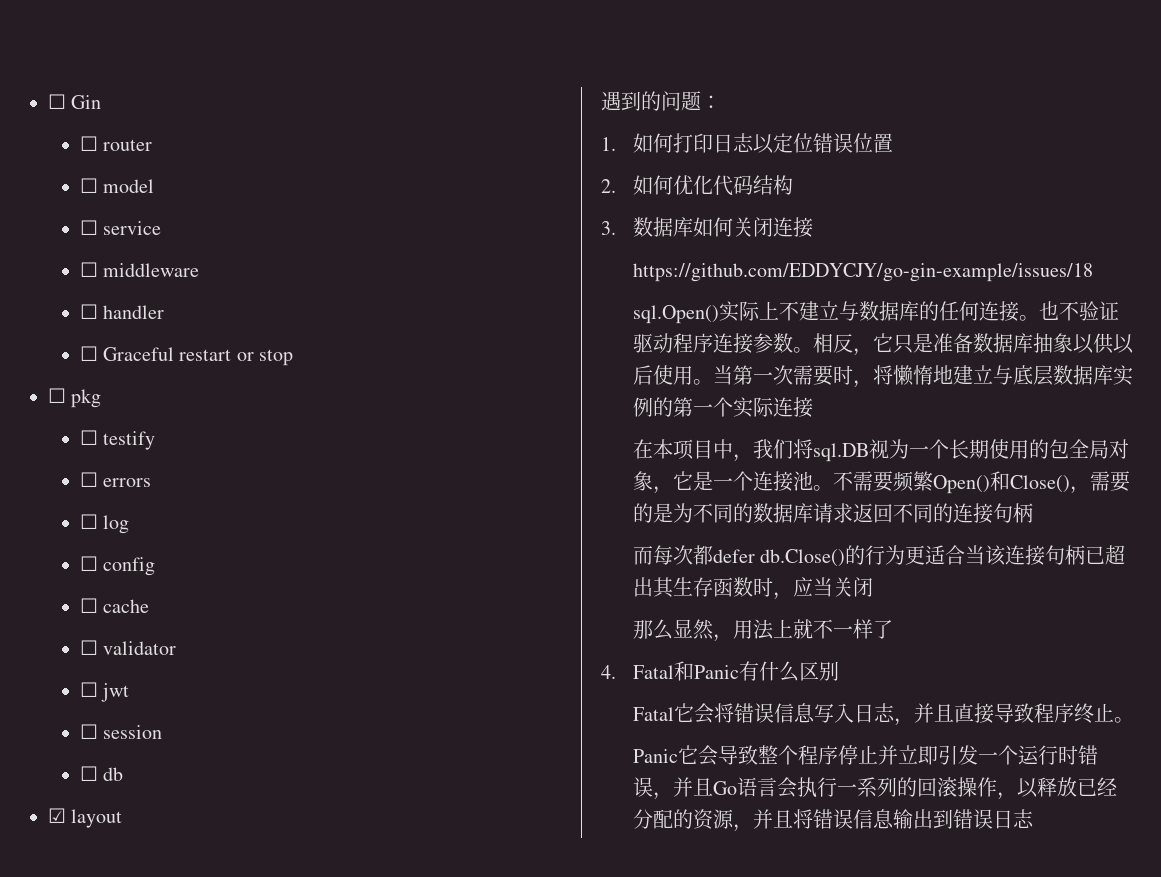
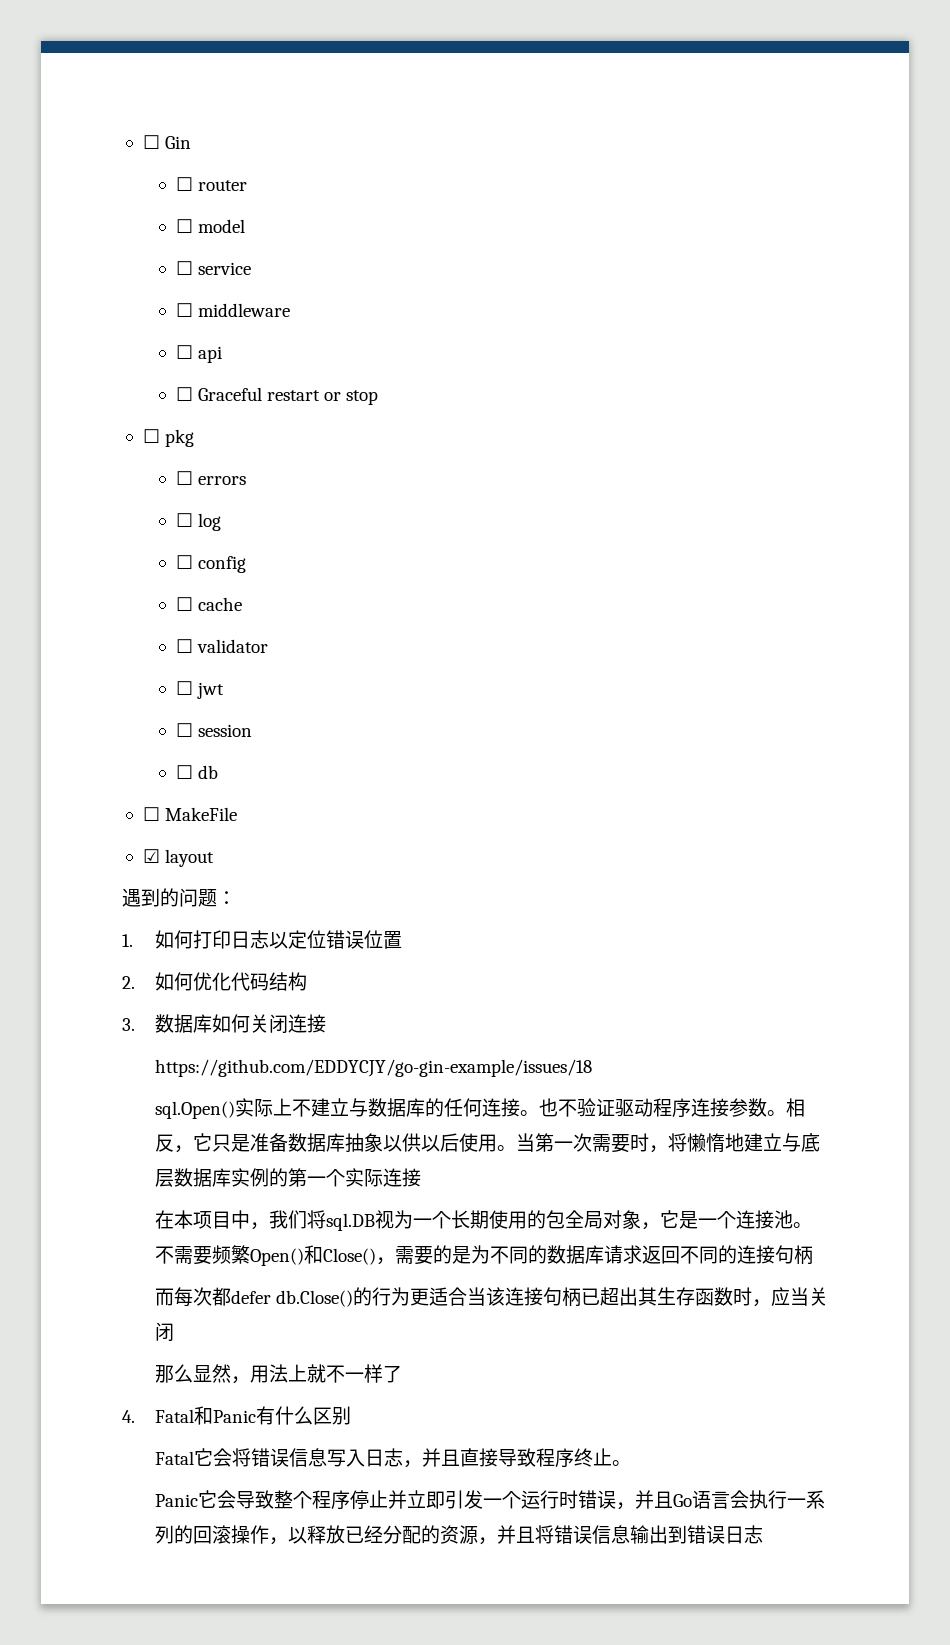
- ☐ handler
+ ☐ api
- ☐ testify
+ ☐ MakeFile

